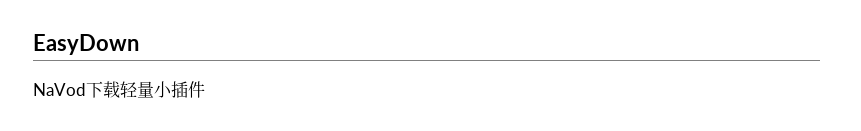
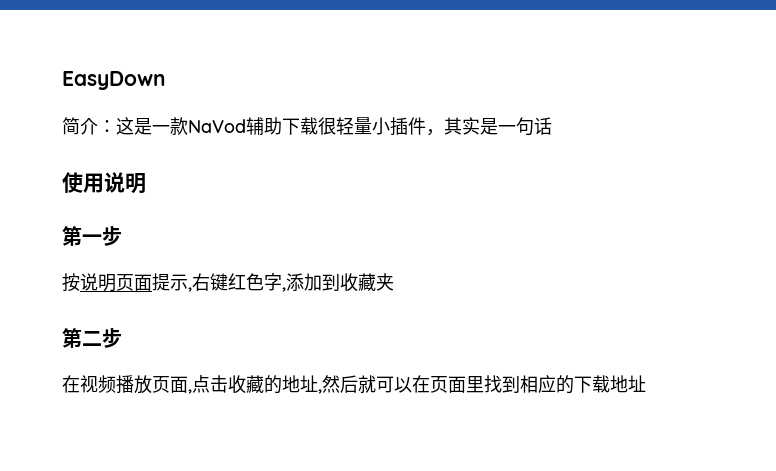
- NaVod下载轻量小插件
+ 简介：这是一款NaVod辅助下载很轻量小插件，其实是一句话
+ 使用说明
+ 第一步
+ 按说明页面提示,右键红色字,添加到收藏夹
+ 第二步
+ 在视频播放页面,点击收藏的地址,然后就可以在页面里找到相应的下载地址

